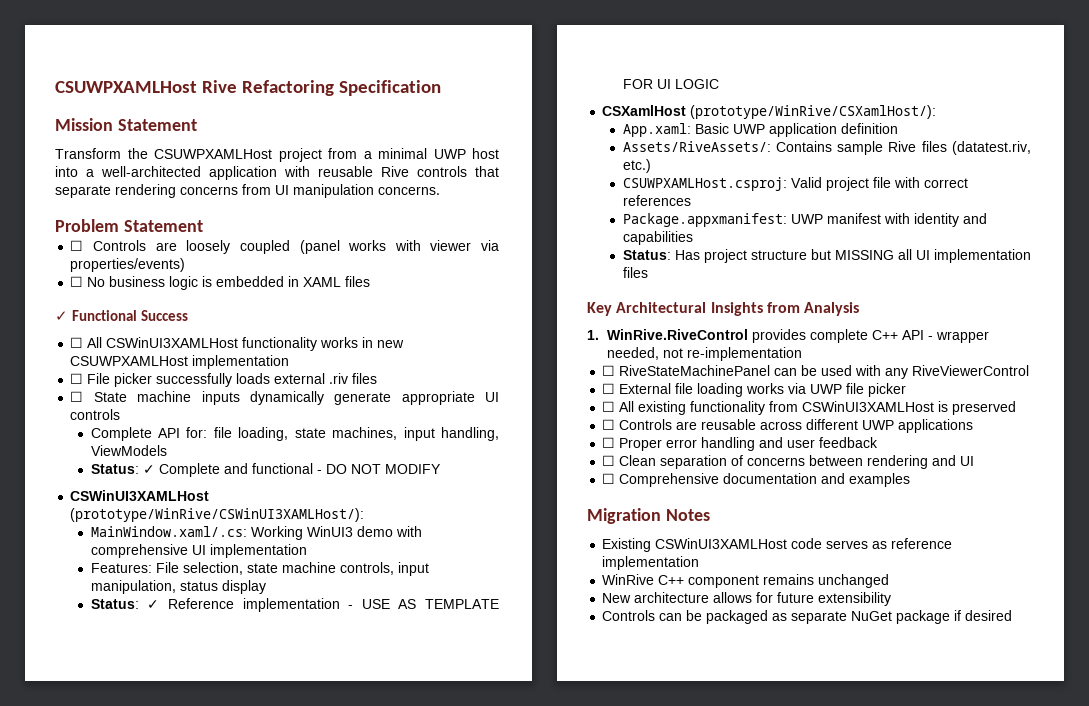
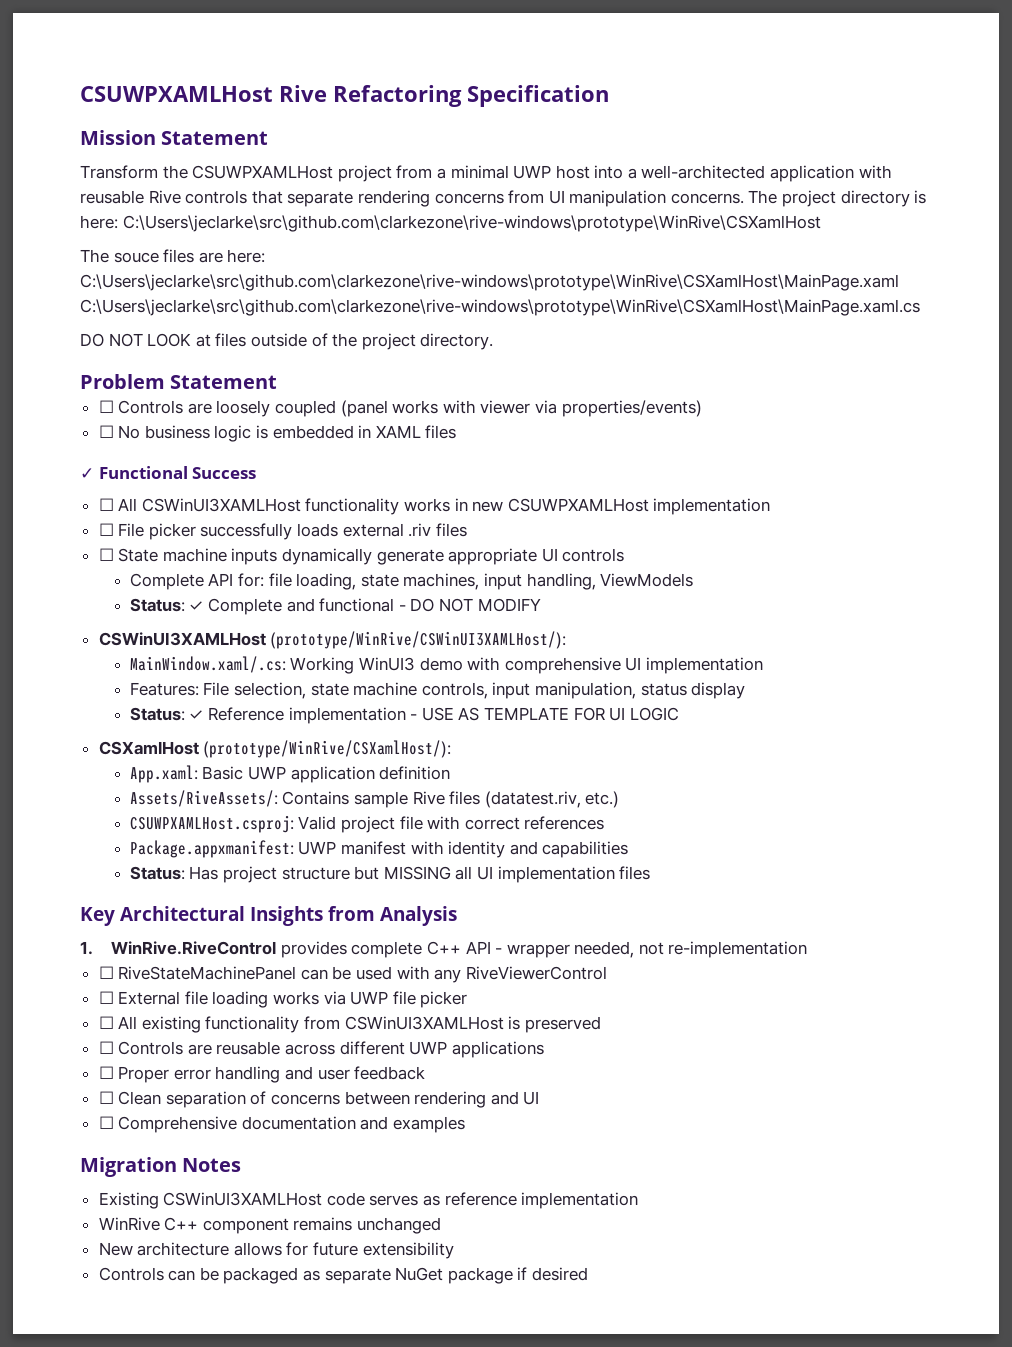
+ The project directory is here: C:\Users\jeclarke\src\github.com\clarkezone\rive-windows\prototype\WinRive\CSXamlHost
+ The souce files are here: C:\Users\jeclarke\src\github.com\clarkezone\rive-windows\prototype\WinRive\CSXamlHost\MainPage.xaml C:\Users\jeclarke\src\github.com\clarkezone\rive-windows\prototype\WinRive\CSXamlHost\MainPage.xaml.cs
+ DO NOT LOOK at files outside of the project directory.

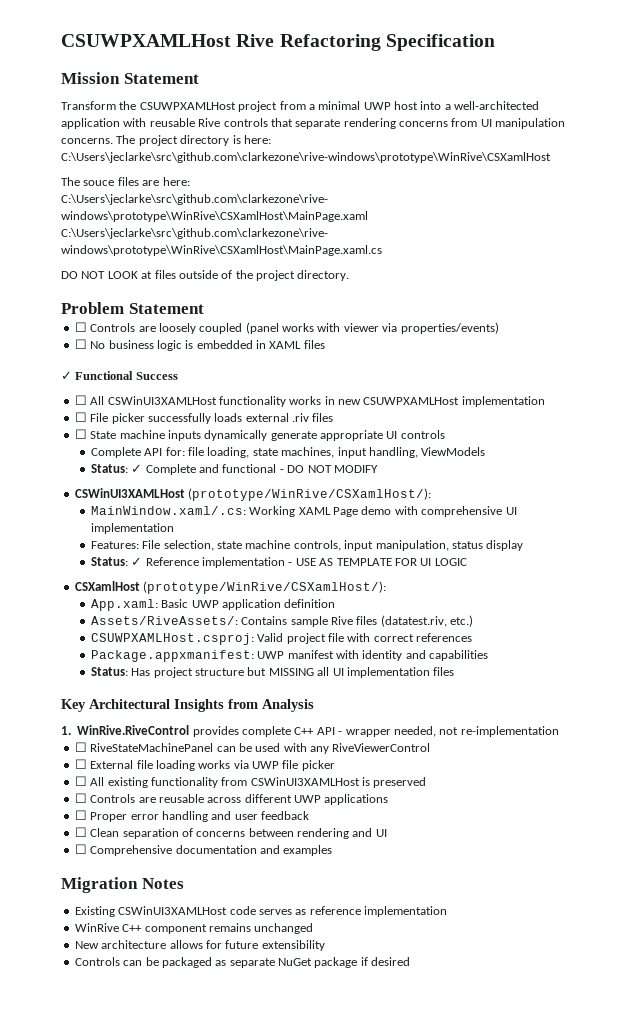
- CSWinUI3XAMLHost (prototype/WinRive/CSWinUI3XAMLHost/):
+ CSWinUI3XAMLHost (prototype/WinRive/CSXamlHost/):
- MainWindow.xaml/.cs: Working WinUI3 demo with comprehensive UI implementation
+ MainWindow.xaml/.cs: Working XAML Page demo with comprehensive UI implementation

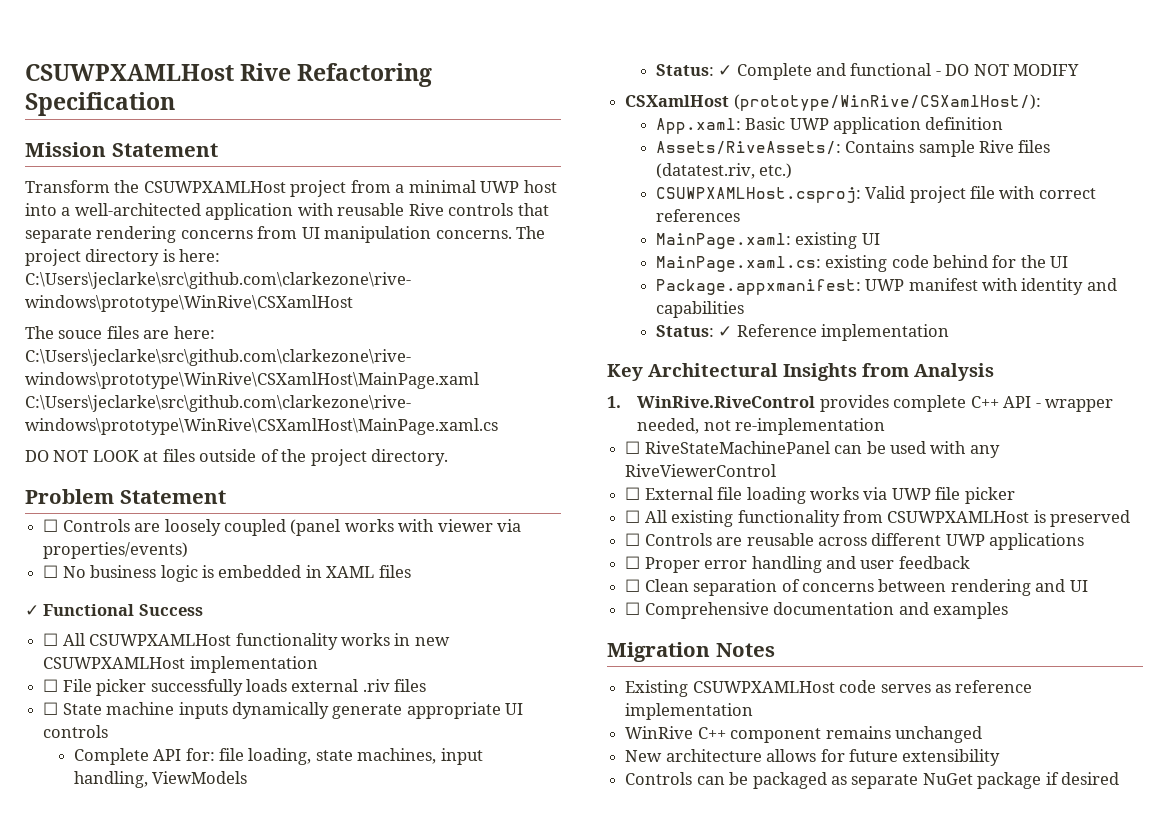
- ☐ All CSWinUI3XAMLHost functionality works in new CSUWPXAMLHost implementation
+ ☐ All CSUWPXAMLHost functionality works in new CSUWPXAMLHost implementation
- CSWinUI3XAMLHost (prototype/WinRive/CSXamlHost/):
- MainWindow.xaml/.cs: Working XAML Page demo with comprehensive UI implementation
- Features: File selection, state machine controls, input manipulation, status display
- Status: ✓ Reference implementation - USE AS TEMPLATE FOR UI LOGIC
+ MainPage.xaml: existing UI
+ MainPage.xaml.cs: existing code behind for the UI
- Status: Has project structure but MISSING all UI implementation files
+ Status: ✓ Reference implementation
- ☐ All existing functionality from CSWinUI3XAMLHost is preserved
+ ☐ All existing functionality from CSUWPXAMLHost is preserved
- Existing CSWinUI3XAMLHost code serves as reference implementation
+ Existing CSUWPXAMLHost code serves as reference implementation

